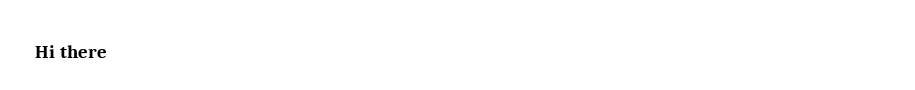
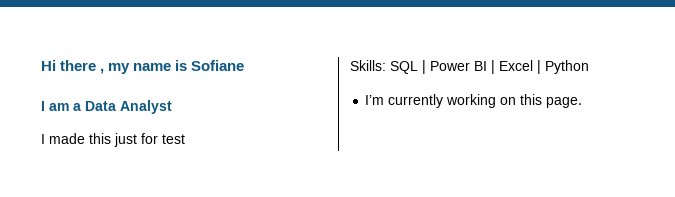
- Hi there
+ Hi there , my name is Sofiane
+ I am a Data Analyst
+ I made this just for test
+ Skills: SQL | Power BI | Excel | Python
+ I’m currently working on this page.

